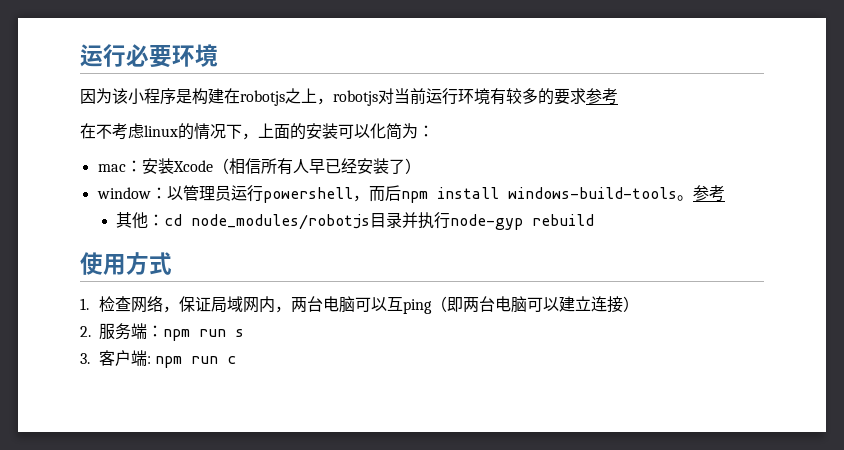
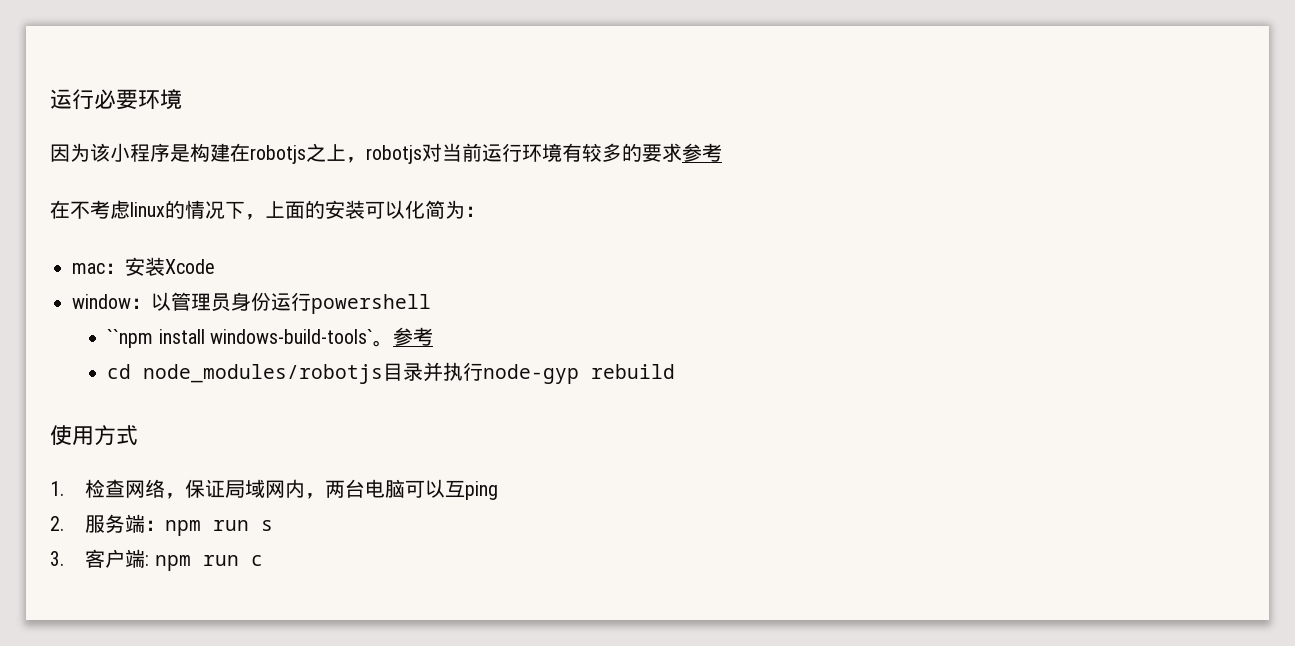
- mac：安装Xcode（相信所有人早已经安装了）
+ mac：安装Xcode
- window：以管理员运行powershell，而后npm install windows-build-tools。
+ window：以管理员身份运行powershell
+ ``npm install windows-build-tools`。
- 其他：cd node_modules/robotjs目录并执行node-gyp rebuild
+ cd node_modules/robotjs目录并执行node-gyp rebuild
- 1.检查网络，保证局域网内，两台电脑可以互ping（即两台电脑可以建立连接）
+ 1.检查网络，保证局域网内，两台电脑可以互ping

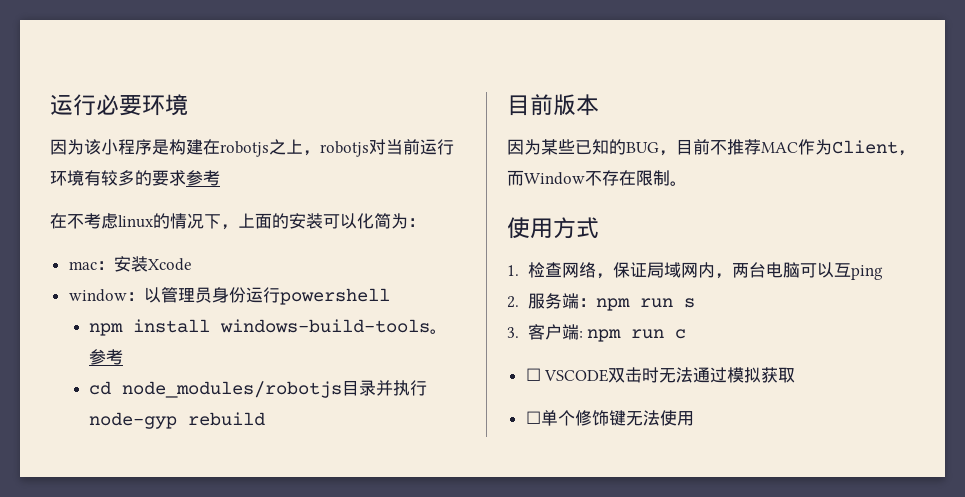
- ``npm install windows-build-tools`。
+ npm install windows-build-tools。
+ 目前版本
+ 因为某些已知的BUG，目前不推荐MAC作为Client，而Window不存在限制。
+ ☐ VSCODE双击时无法通过模拟获取
+ ☐单个修饰键无法使用

